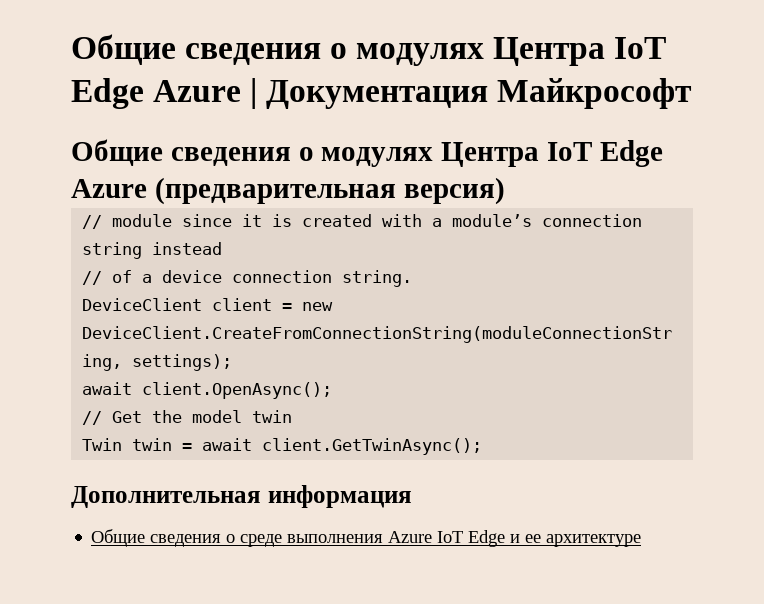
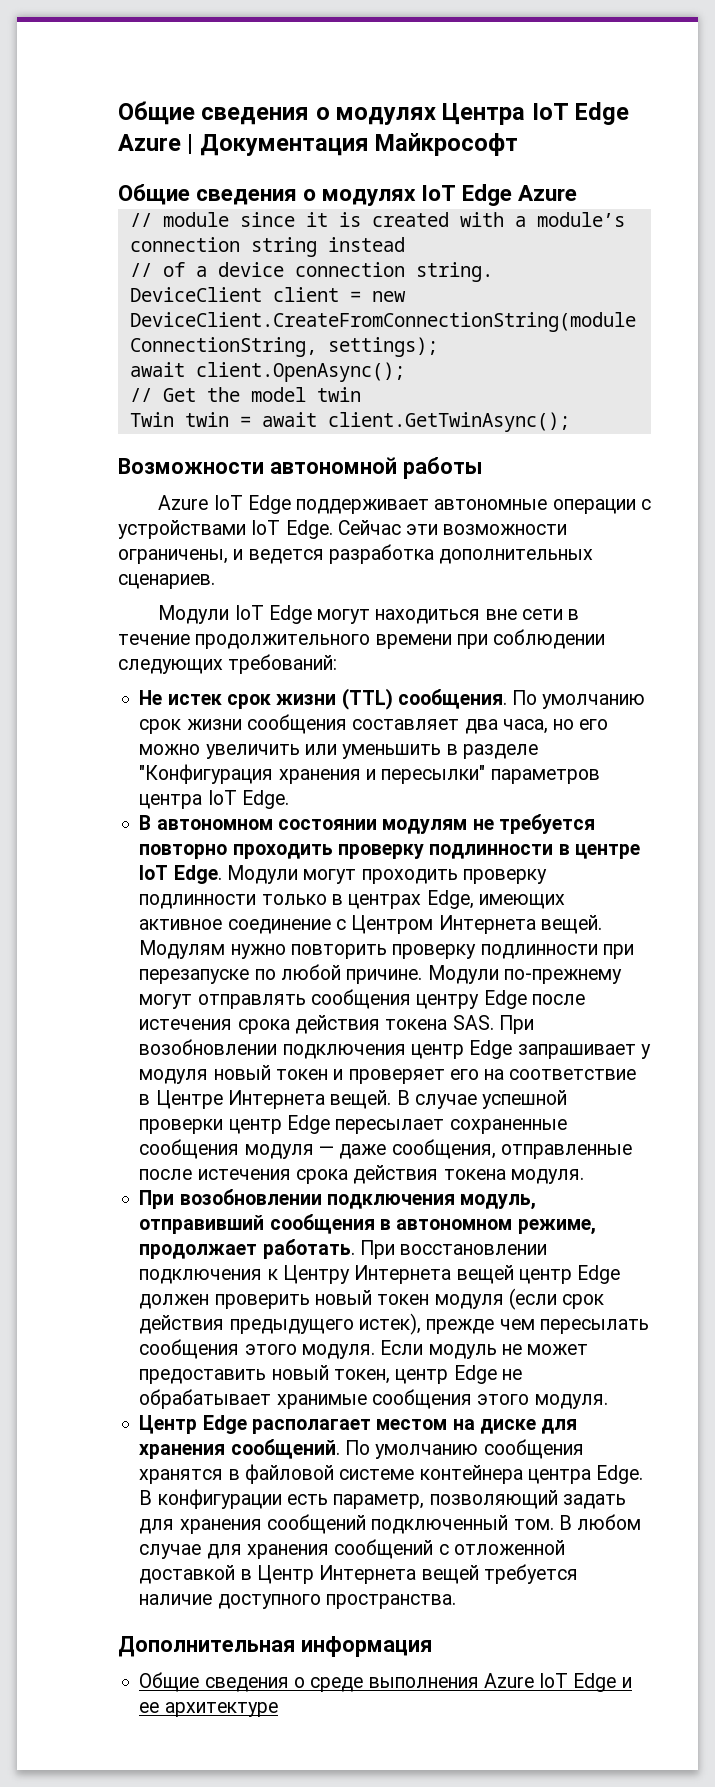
- Общие сведения о модулях Центра IoT Edge Azure (предварительная версия)
+ Общие сведения о модулях IoT Edge Azure
+ Возможности автономной работы
+ Azure IoT Edge поддерживает автономные операции с устройствами IoT Edge. Сейчас эти возможности ограничены, и ведется разработка дополнительных сценариев.
+ Модули IoT Edge могут находиться вне сети в течение продолжительного времени при соблюдении следующих требований:
+ Не истек срок жизни (TTL) сообщения. По умолчанию срок жизни сообщения составляет два часа, но его можно увеличить или уменьшить в разделе "Конфигурация хранения и пересылки" параметров центра IoT Edge.
+ В автономном состоянии модулям не требуется повторно проходить проверку подлинности в центре IoT Edge. Модули могут проходить проверку подлинности только в центрах Edge, имеющих активное соединение с Центром Интернета вещей. Модулям нужно повторить проверку подлинности при перезапуске по любой причине. Модули по-прежнему могут отправлять сообщения центру Edge после истечения срока действия токена SAS. При возобновлении подключения центр Edge запрашивает у модуля новый токен и проверяет его на соответствие в Центре Интернета вещей. В случае успешной проверки центр Edge пересылает сохраненные сообщения модуля — даже сообщения, отправленные после истечения срока действия токена модуля.
+ При возобновлении подключения модуль, отправивший сообщения в автономном режиме, продолжает работать. При восстановлении подключения к Центру Интернета вещей центр Edge должен проверить новый токен модуля (если срок действия предыдущего истек), прежде чем пересылать сообщения этого модуля. Если модуль не может предоставить новый токен, центр Edge не обрабатывает хранимые сообщения этого модуля.
+ Центр Edge располагает местом на диске для хранения сообщений. По умолчанию сообщения хранятся в файловой системе контейнера центра Edge. В конфигурации есть параметр, позволяющий задать для хранения сообщений подключенный том. В любом случае для хранения сообщений с отложенной доставкой в Центр Интернета вещей требуется наличие доступного пространства.

